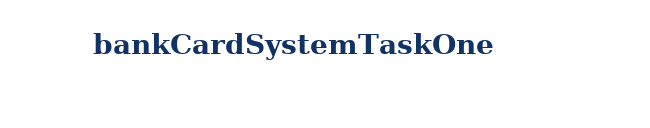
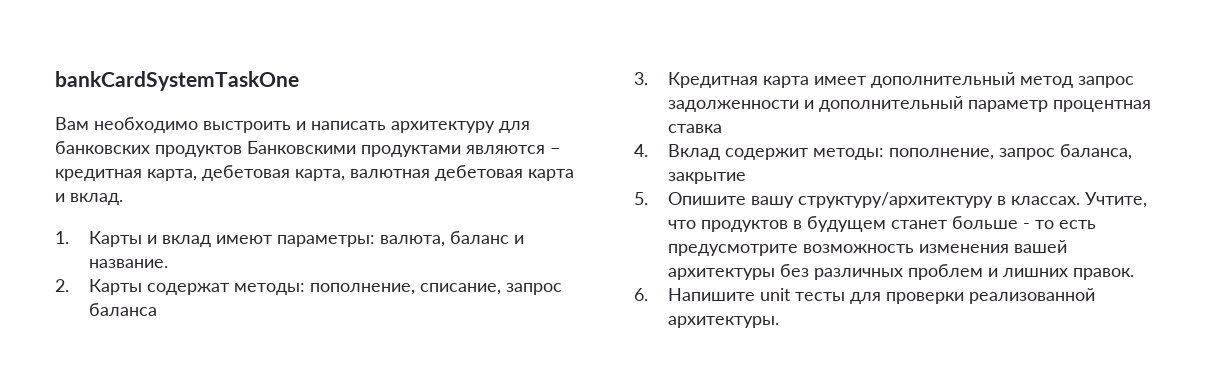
+ Вам необходимо выстроить и написать архитектуру для банковских продуктов Банковскими продуктами являются – кредитная карта, дебетовая карта, валютная дебетовая карта и вклад.
+ 1. Карты и вклад имеют параметры: валюта, баланс и название.
+ 2. Карты содержат методы: пополнение, списание, запрос баланса
+ 3. Кредитная карта имеет дополнительный метод запрос задолженности и дополнительный параметр процентная ставка
+ 4. Вклад содержит методы: пополнение, запрос баланса, закрытие
+ 5. Опишите вашу структуру/архитектуру в классах. Учтите, что продуктов в будущем станет больше - то есть предусмотрите возможность изменения вашей архитектуры без различных проблем и лишних правок.
+ 6. Напишите unit тесты для проверки реализованной архитектуры.

